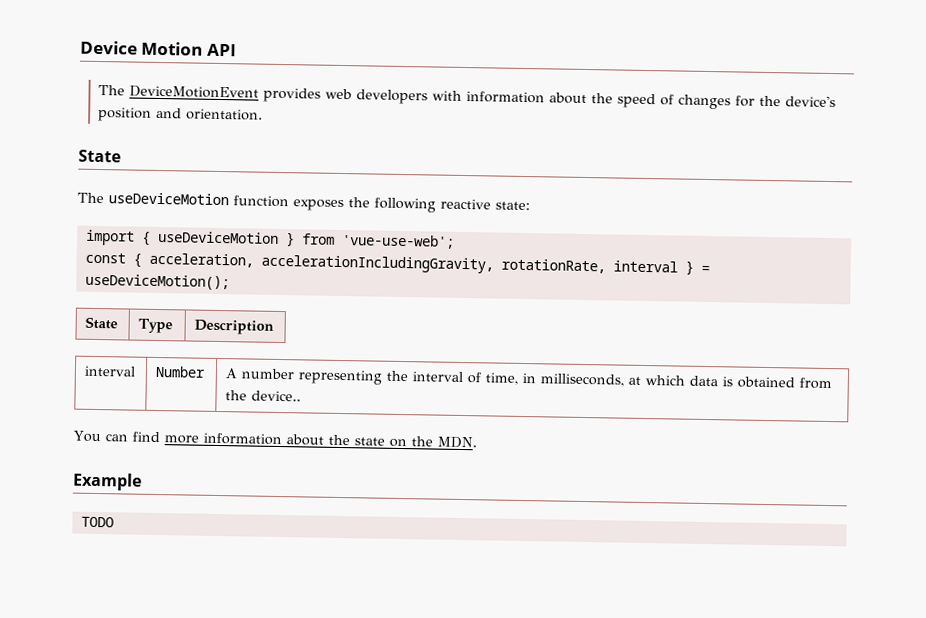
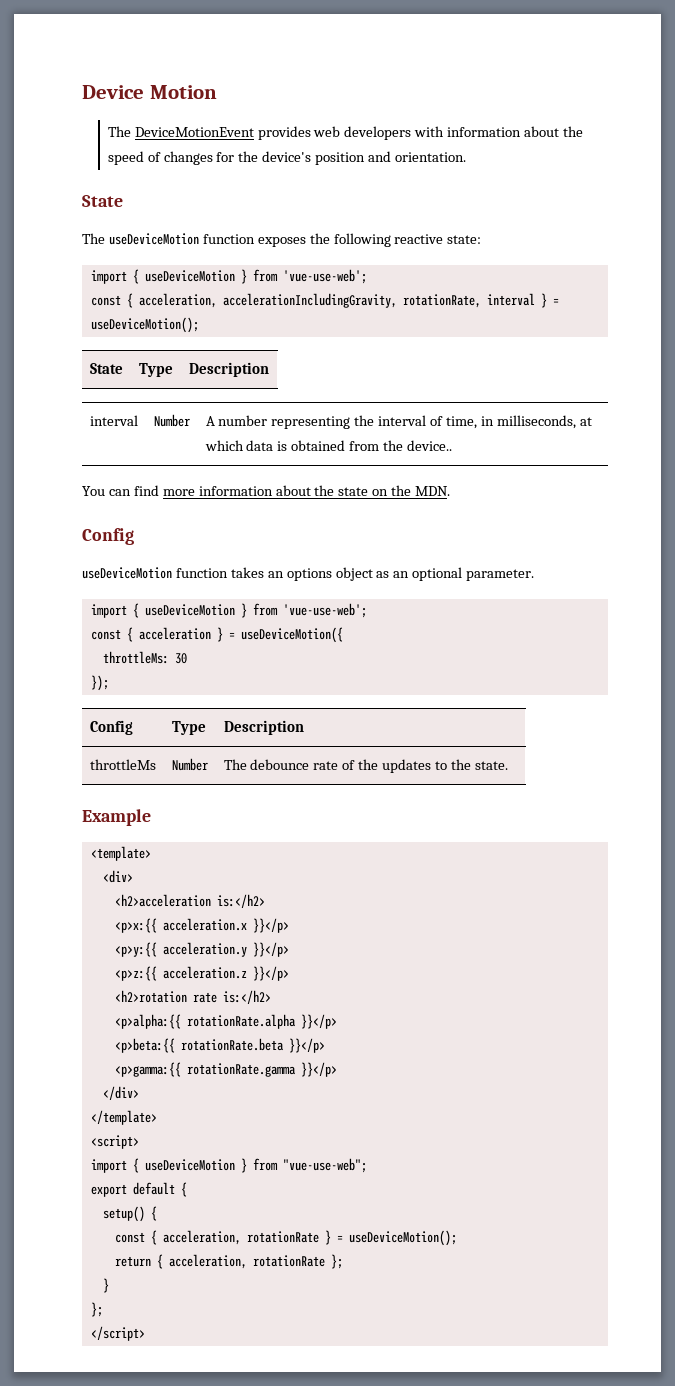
- Device Motion API
+ Device Motion
  You can find more information about the state on the MDN.
+ Config
+ useDeviceMotion function takes an options object as an optional parameter.
+ import { useDeviceMotion } from 'vue-use-web';
+ const { acceleration } = useDeviceMotion({
+ throttleMs: 30
+ });
+ Config | Type | Description
+ throttleMs | Number | The debounce rate of the updates to the state.
  Example
- TODO
+ <template>
+ <div>
+ <h2>acceleration is:</h2>
+ <p>x:{{ acceleration.x }}</p>
+ <p>y:{{ acceleration.y }}</p>
+ <p>z:{{ acceleration.z }}</p>
+ <h2>rotation rate is:</h2>
+ <p>alpha:{{ rotationRate.alpha }}</p>
+ <p>beta:{{ rotationRate.beta }}</p>
+ <p>gamma:{{ rotationRate.gamma }}</p>
+ </div>
+ </template>
+ <script>
+ import { useDeviceMotion } from "vue-use-web";
+ export default {
+ setup() {
+ const { acceleration, rotationRate } = useDeviceMotion();
+ return { acceleration, rotationRate };
+ }
+ };
+ </script>

